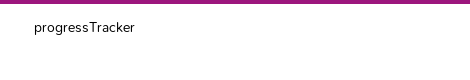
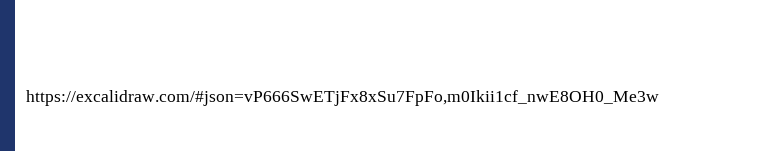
- progressTracker
+ https://excalidraw.com/#json=vP666SwETjFx8xSu7FpFo,m0Ikii1cf_nwE8OH0_Me3w

